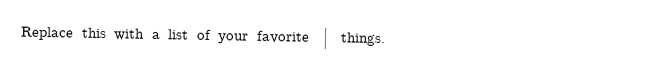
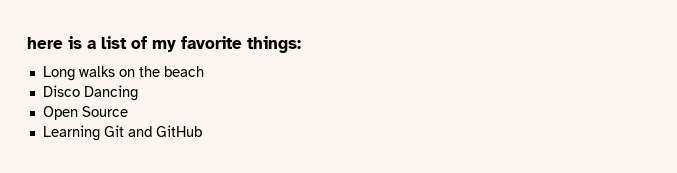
- Replace this with a list of your favorite things.
+ here is a list of my favorite things:
+ Long walks on the beach
+ Disco Dancing
+ Open Source
+ Learning Git and GitHub

